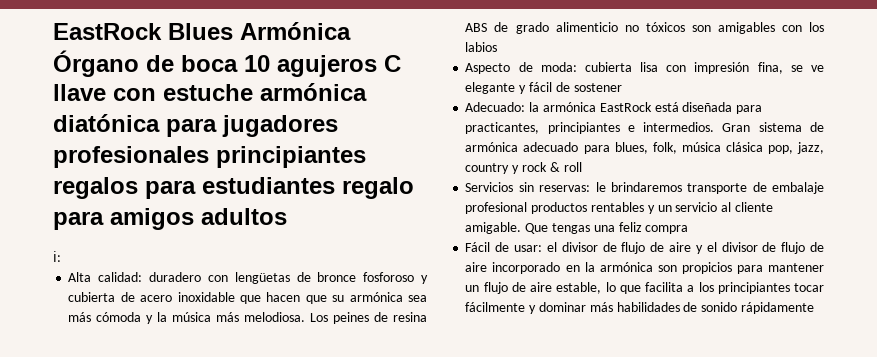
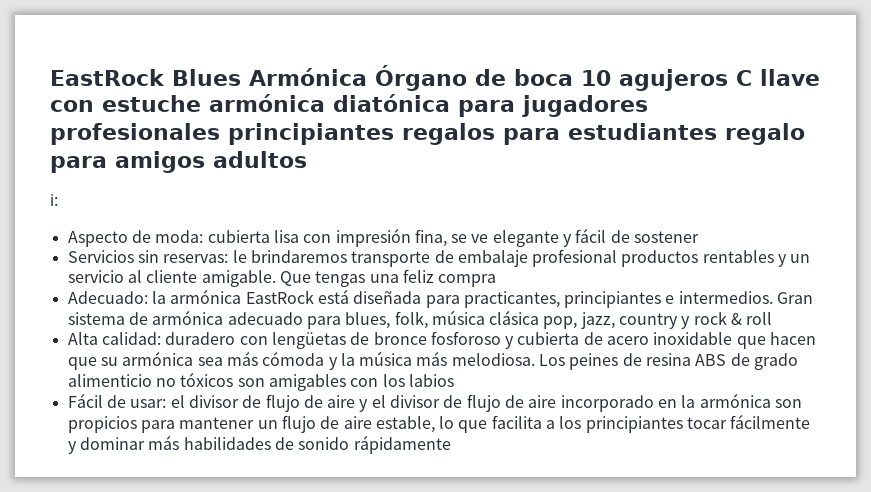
+ Aspecto de moda: cubierta lisa con impresión fina, se ve elegante y fácil de sostener
+ Servicios sin reservas: le brindaremos transporte de embalaje profesional productos rentables y un servicio al cliente amigable. Que tengas una feliz compra
+ Adecuado: la armónica EastRock está diseñada para practicantes, principiantes e intermedios. Gran sistema de armónica adecuado para blues, folk, música clásica pop, jazz, country y rock & roll
- Aspecto de moda: cubierta lisa con impresión fina, se ve elegante y fácil de sostener
- Adecuado: la armónica EastRock está diseñada para practicantes, principiantes e intermedios. Gran sistema de armónica adecuado para blues, folk, música clásica pop, jazz, country y rock & roll
- Servicios sin reservas: le brindaremos transporte de embalaje profesional productos rentables y un servicio al cliente amigable. Que tengas una feliz compra

